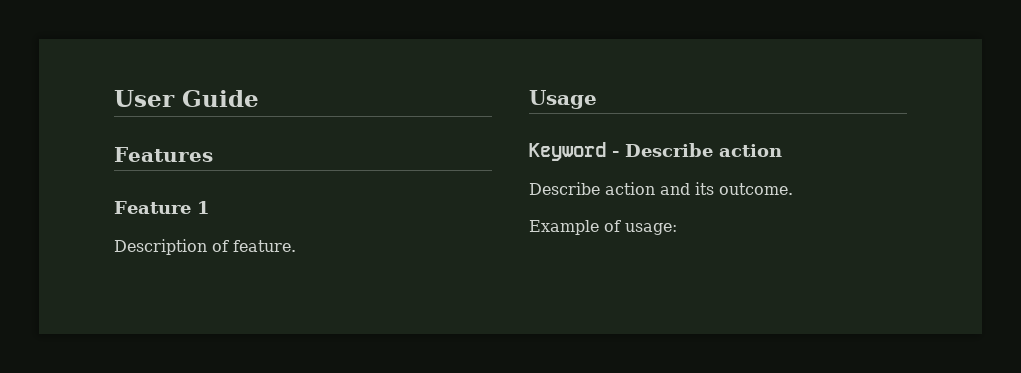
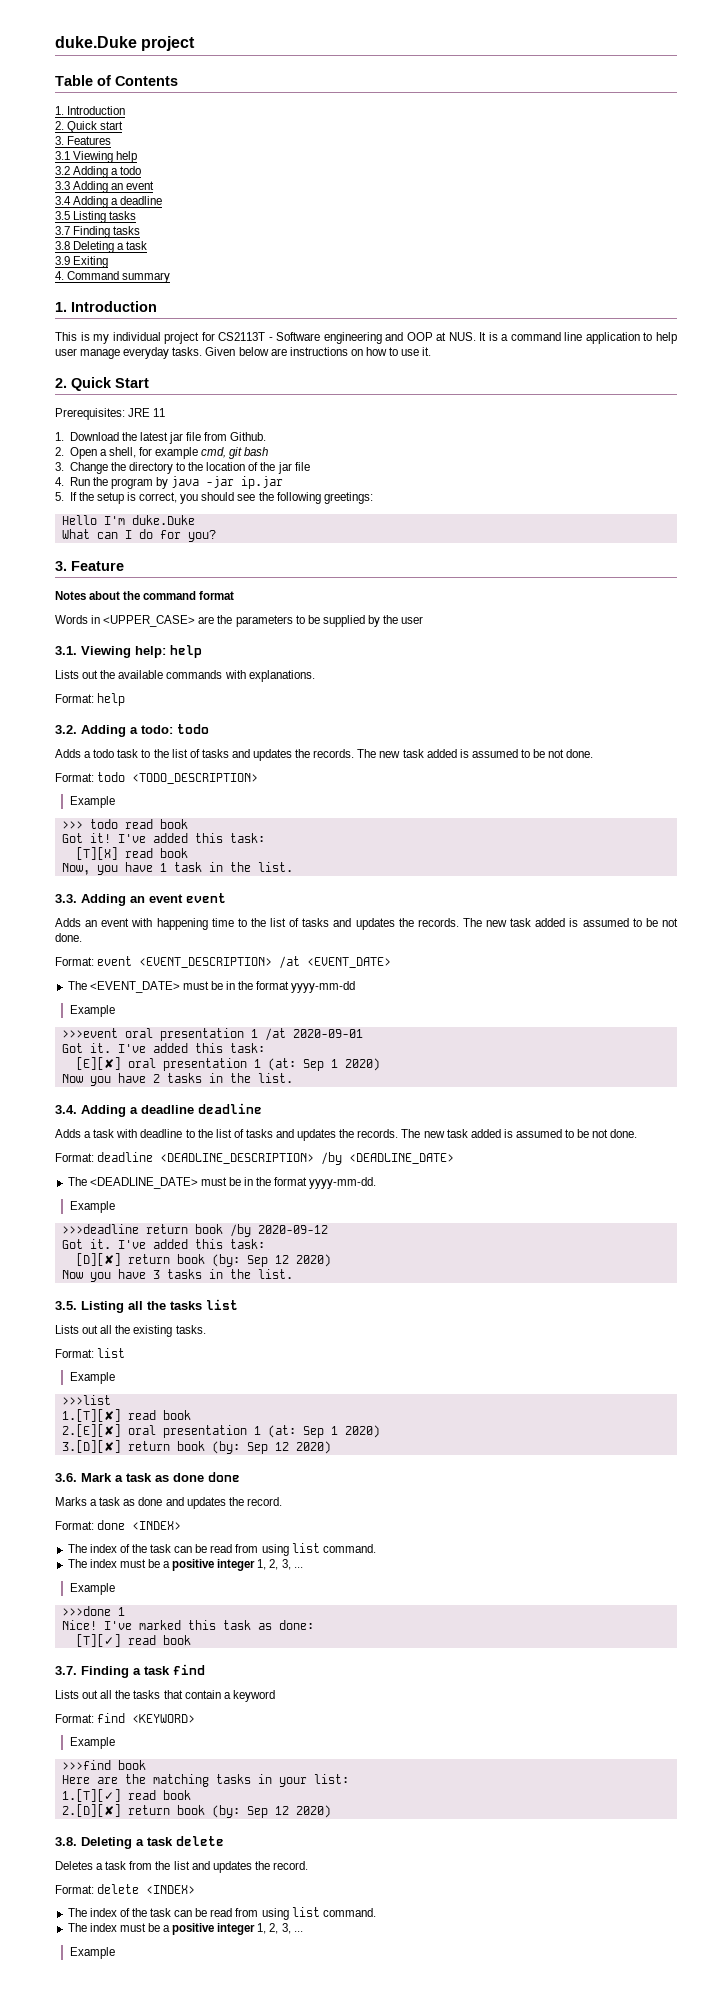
- User Guide
- Features
- Feature 1
- Description of feature.
- Usage
- Keyword - Describe action
- Describe action and its outcome.
- Example of usage:
+ duke.Duke project
+ Table of Contents
+ 1. Introduction
+ 2. Quick start
+ 3. Features
+ 3.1 Viewing help
+ 3.2 Adding a todo
+ 3.3 Adding an event
+ 3.4 Adding a deadline
+ 3.5 Listing tasks
+ 3.7 Finding tasks
+ 3.8 Deleting a task
+ 3.9 Exiting
+ 4. Command summary
+ 1. Introduction
+ This is my individual project for CS2113T - Software engineering and OOP at NUS. It is a command line application to help user manage everyday tasks. Given below are instructions on how to use it.
+ 2. Quick Start
+ Prerequisites: JRE 11
+ 1. Download the latest jar file from Github.
+ 2. Open a shell, for example cmd, git bash
+ 3. Change the directory to the location of the jar file
+ 4. Run the program by java -jar ip.jar
+ 5. If the setup is correct, you should see the following greetings:
+ Hello I'm duke.Duke
+ What can I do for you?
+ 3. Feature
+ Notes about the command format
+ Words in <UPPER_CASE> are the parameters to be supplied by the user
+ 3.1. Viewing help: help
+ Lists out the available commands with explanations.
+ Format: help
+ 3.2. Adding a todo: todo
+ Adds a todo task to the list of tasks and updates the records. The new task added is assumed to be not done.
+ Format: todo <TODO_DESCRIPTION>
+ Example
+ >>> todo read book
+ Got it! I've added this task:
+ [T][X] read book
+ Now, you have 1 task in the list.
+ 3.3. Adding an event event
+ Adds an event with happening time to the list of tasks and updates the records. The new task added is assumed to be not done.
+ Format: event <EVENT_DESCRIPTION> /at <EVENT_DATE>
+ The <EVENT_DATE> must be in the format yyyy-mm-dd
+ Example
+ >>>event oral presentation 1 /at 2020-09-01
+ Got it. I've added this task:
+ [E][✘] oral presentation 1 (at: Sep 1 2020)
+ Now you have 2 tasks in the list.
+ 3.4. Adding a deadline deadline
+ Adds a task with deadline to the list of tasks and updates the records. The new task added is assumed to be not done.
+ Format: deadline <DEADLINE_DESCRIPTION> /by <DEADLINE_DATE>
+ The <DEADLINE_DATE> must be in the format yyyy-mm-dd.
+ Example
+ >>>deadline return book /by 2020-09-12
+ Got it. I've added this task:
+ [D][✘] return book (by: Sep 12 2020)
+ Now you have 3 tasks in the list.
+ 3.5. Listing all the tasks list
+ Lists out all the existing tasks.
+ Format: list
+ Example
+ >>>list
+ 1.[T][✘] read book
+ 2.[E][✘] oral presentation 1 (at: Sep 1 2020)
+ 3.[D][✘] return book (by: Sep 12 2020)
+ 3.6. Mark a task as done done
+ Marks a task as done and updates the record.
+ Format: done <INDEX>
+ The index of the task can be read from using list command.
+ The index must be a positive integer 1, 2, 3, ...
+ Example
+ >>>done 1
+ Nice! I've marked this task as done:
+ [T][✓] read book
+ 3.7. Finding a task find
+ Lists out all the tasks that contain a keyword
+ Format: find <KEYWORD>
+ Example
+ >>>find book
+ Here are the matching tasks in your list:
+ 1.[T][✓] read book
+ 2.[D][✘] return book (by: Sep 12 2020)
+ 3.8. Deleting a task delete
+ Deletes a task from the list and updates the record.
+ Format: delete <INDEX>
+ The index of the task can be read from using list command.
+ The index must be a positive integer 1, 2, 3, ...
+ Example

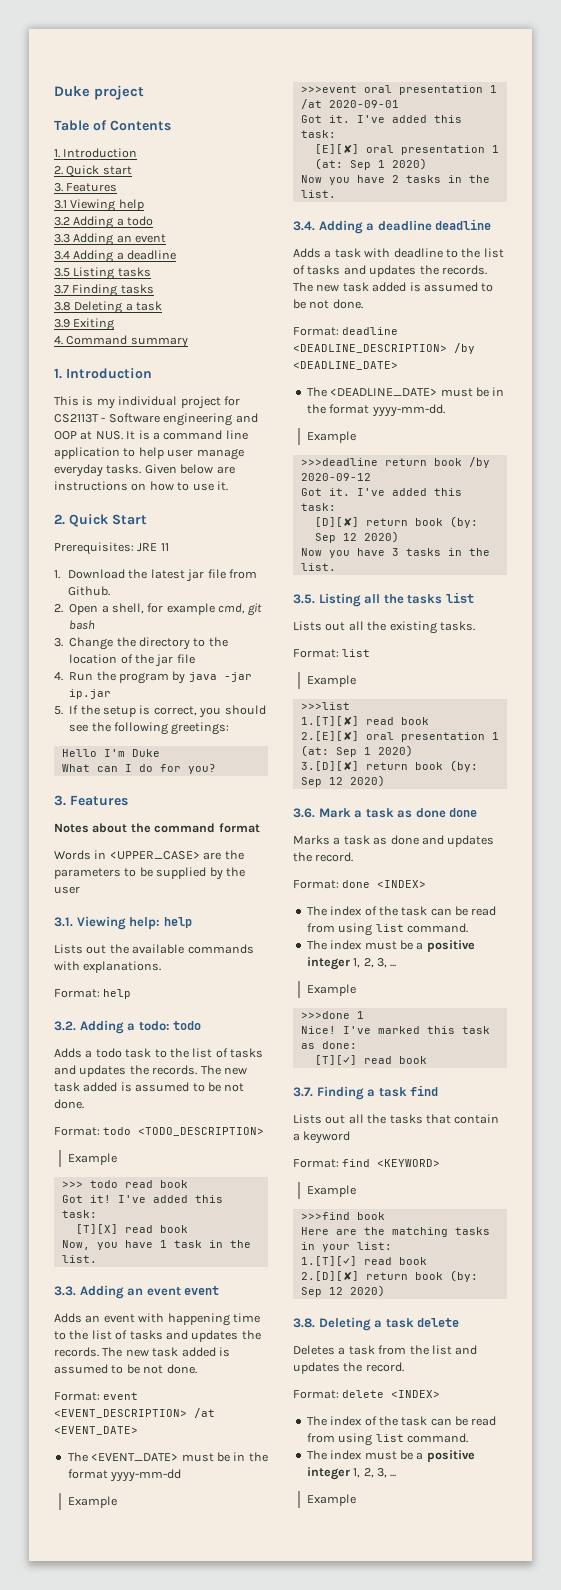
- duke.Duke project
+ Duke project
- Hello I'm duke.Duke
+ Hello I'm Duke
  What can I do for you?
- 3. Feature
+ 3. Features

